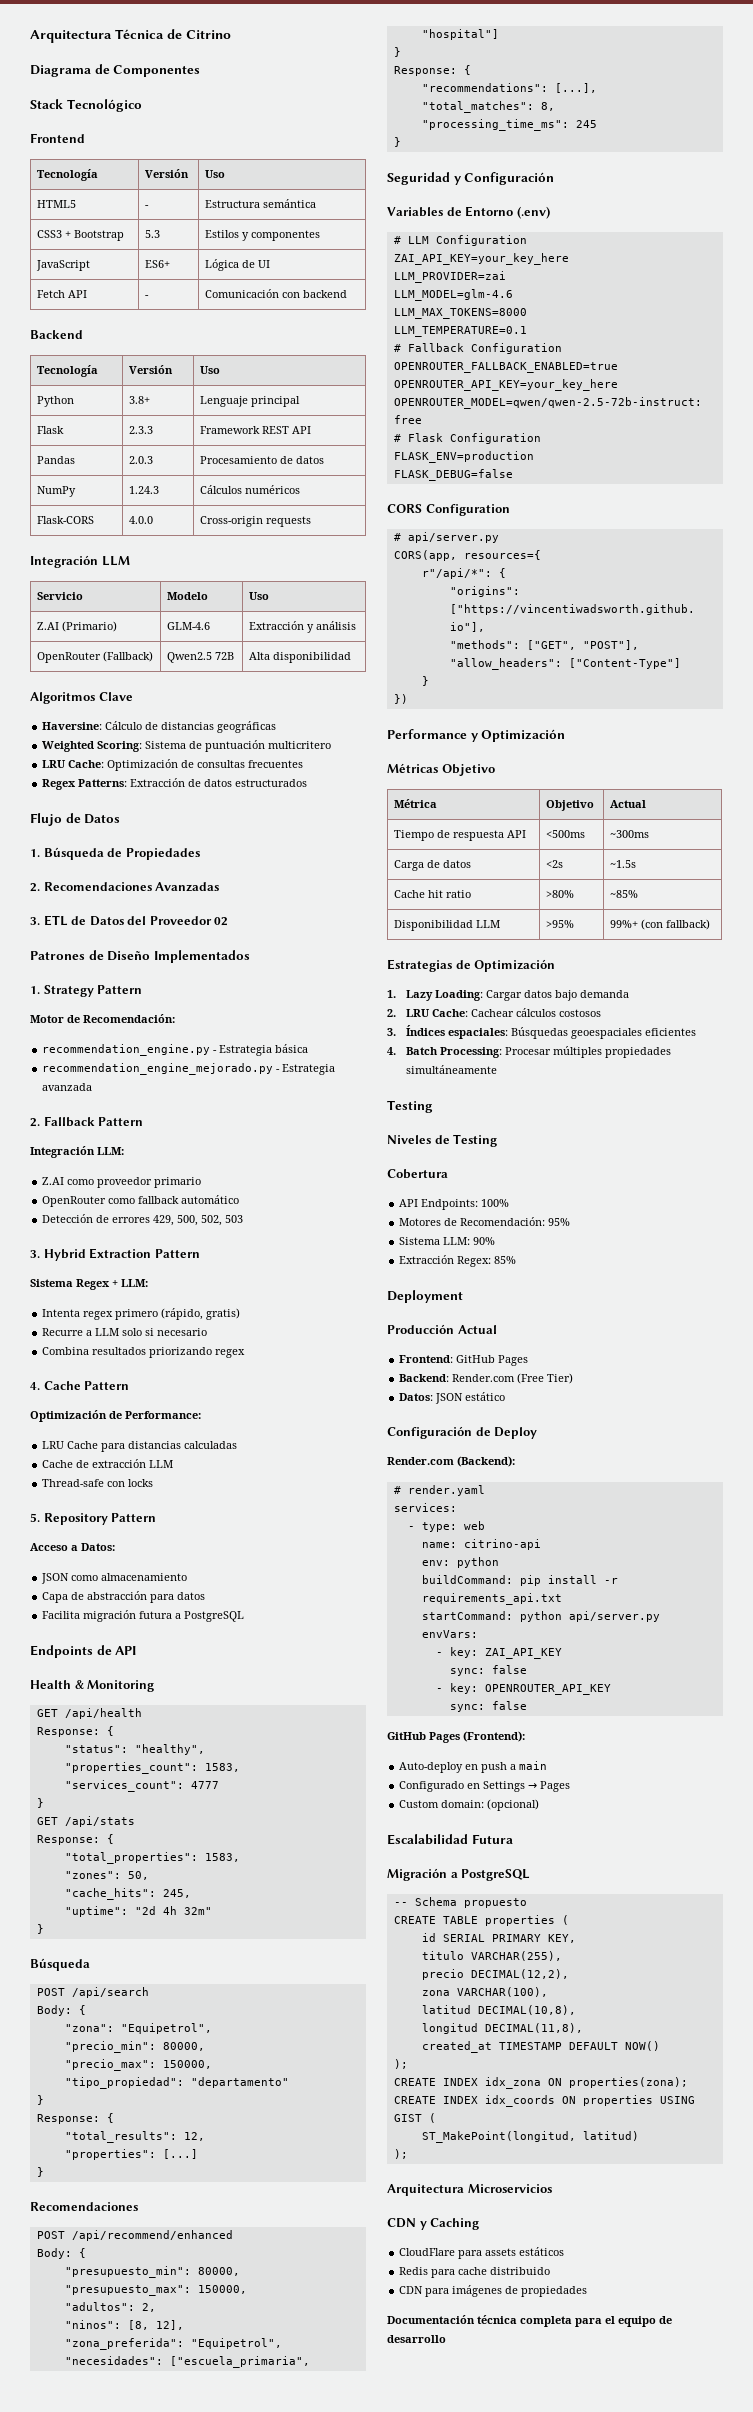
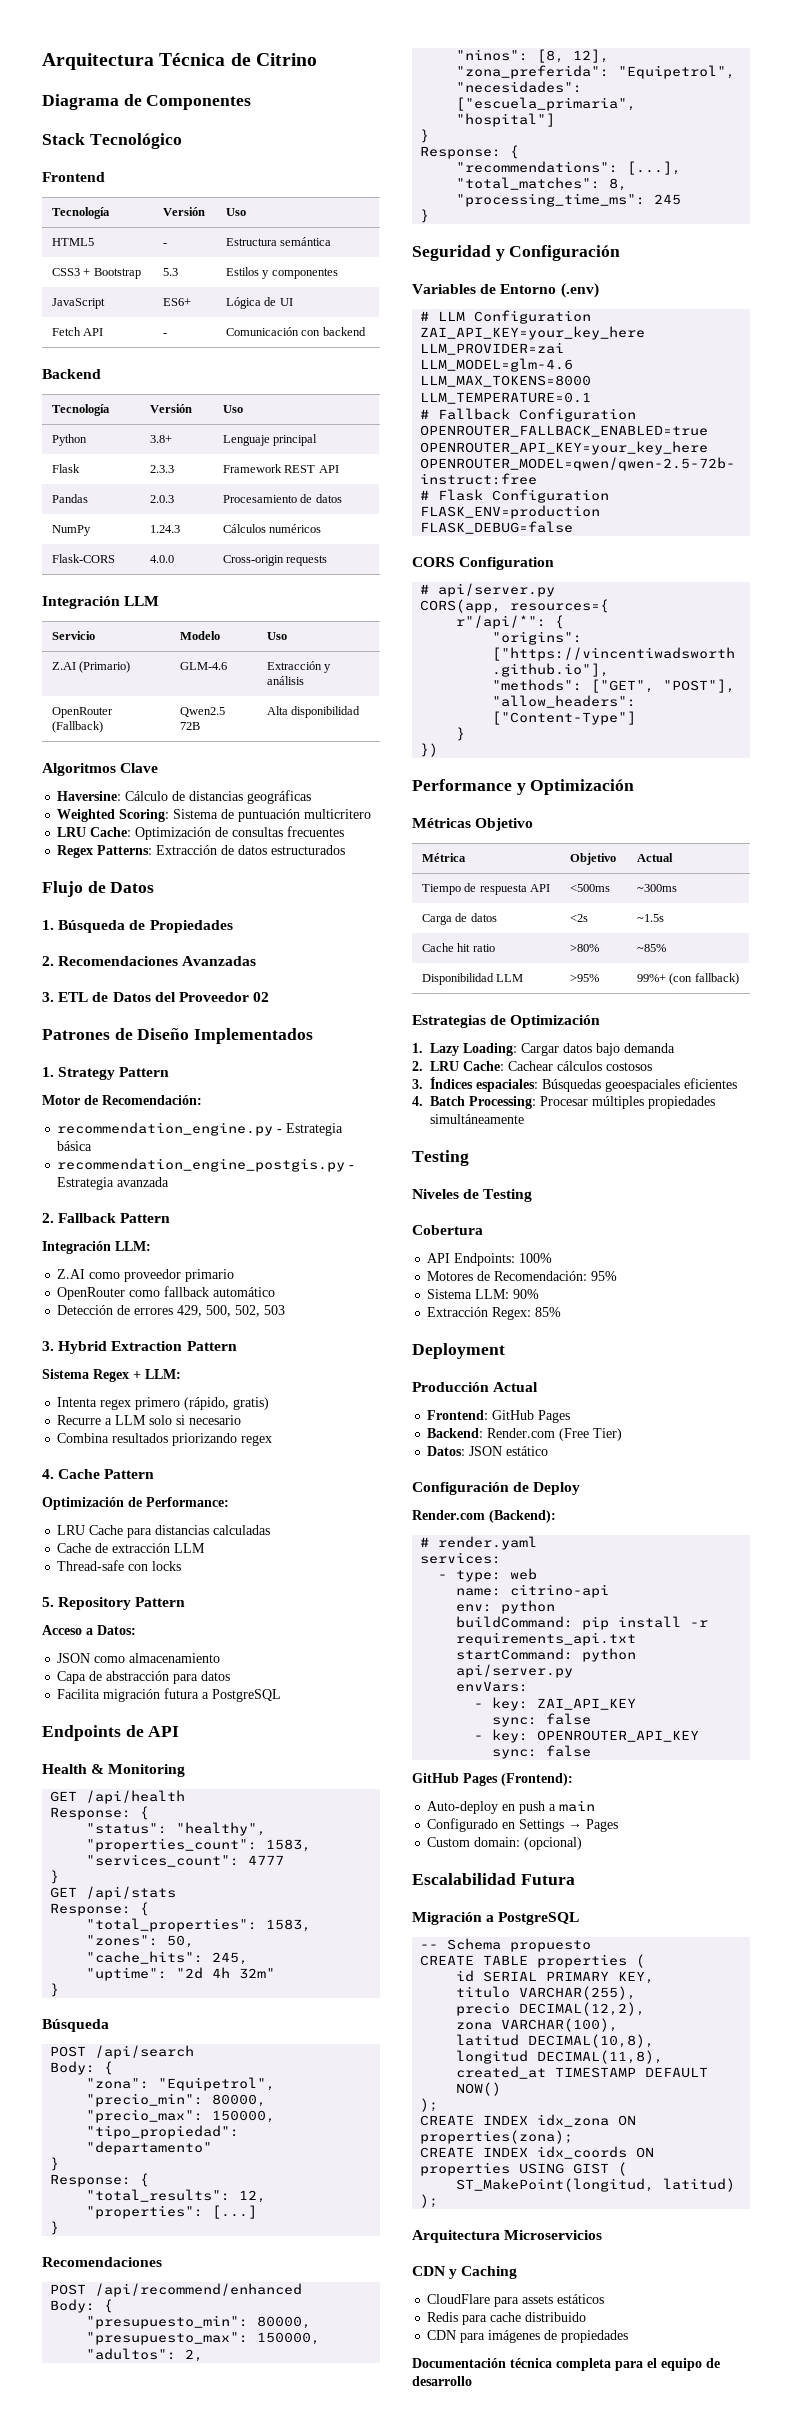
- recommendation_engine_mejorado.py - Estrategia avanzada
+ recommendation_engine_postgis.py - Estrategia avanzada

